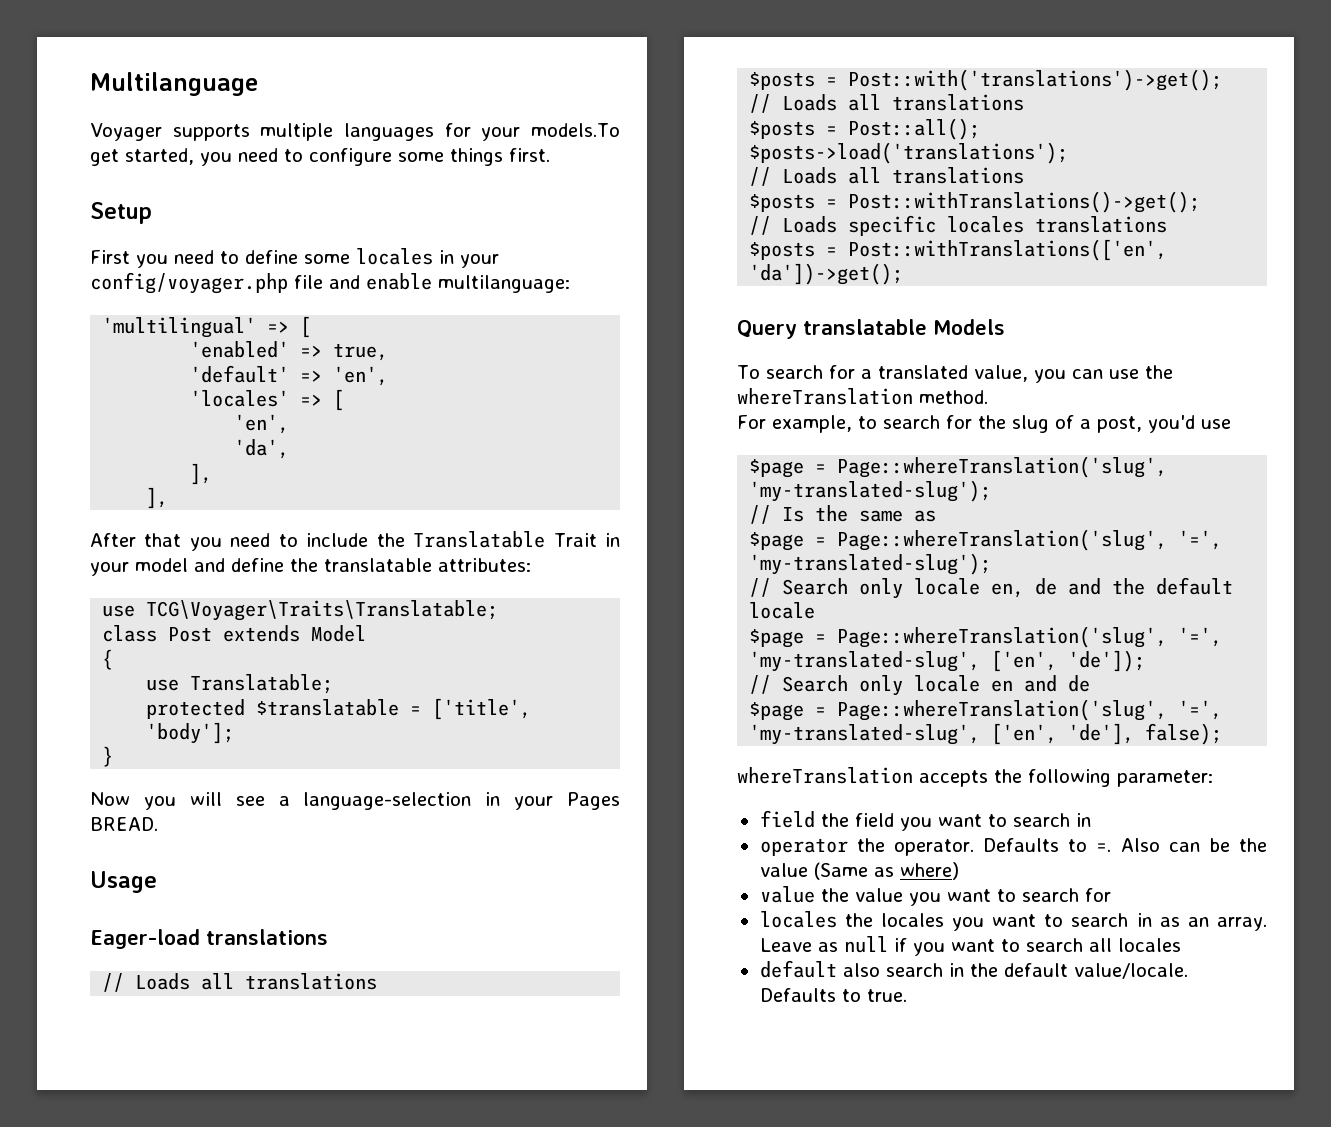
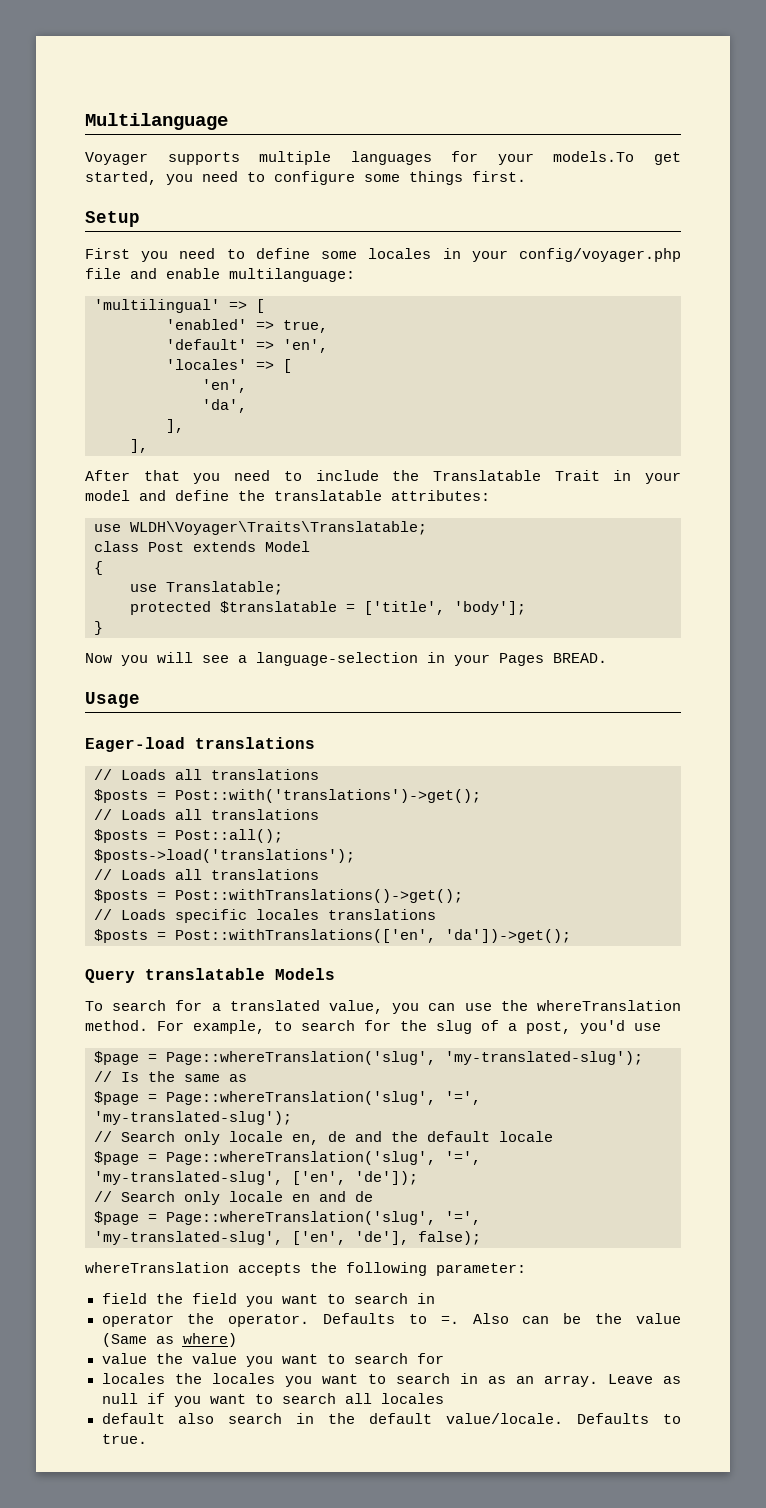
- use TCG\Voyager\Traits\Translatable;
+ use WLDH\Voyager\Traits\Translatable;
- To search for a translated value, you can use the whereTranslation method.
- For example, to search for the slug of a post, you'd use
+ To search for a translated value, you can use the whereTranslation method. For example, to search for the slug of a post, you'd use

